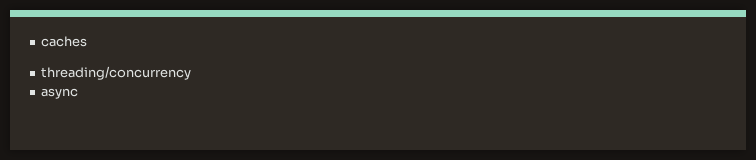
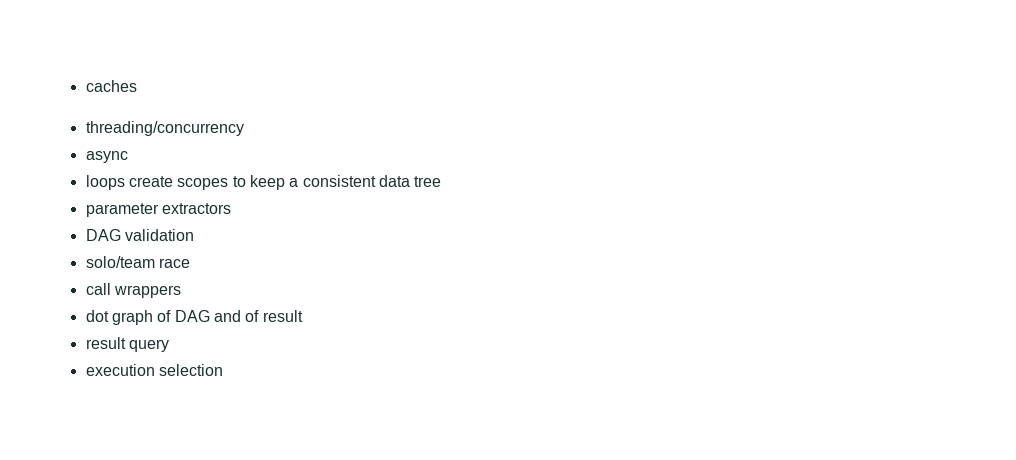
+ loops create scopes to keep a consistent data tree
+ parameter extractors
+ DAG validation
+ solo/team race
+ call wrappers
+ dot graph of DAG and of result
+ result query
+ execution selection

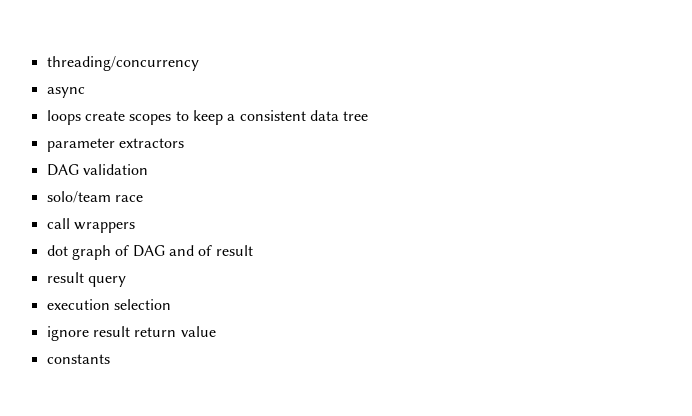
- caches
+ ignore result return value
+ constants

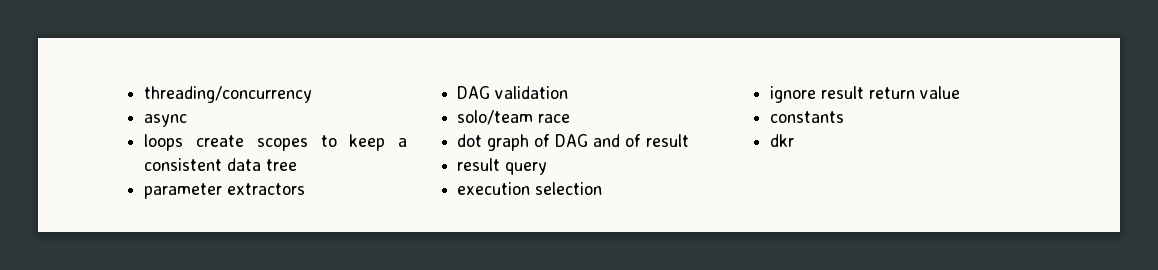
- call wrappers
+ dkr

